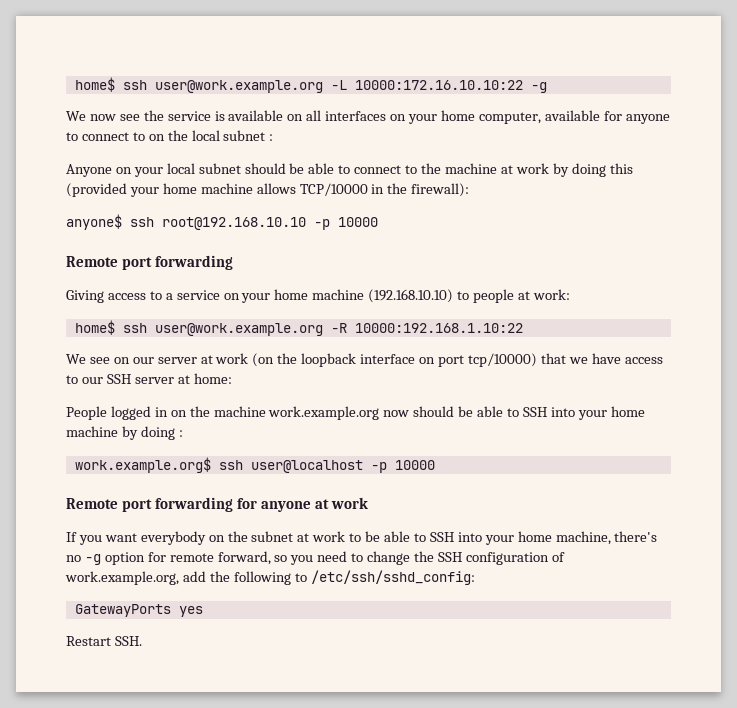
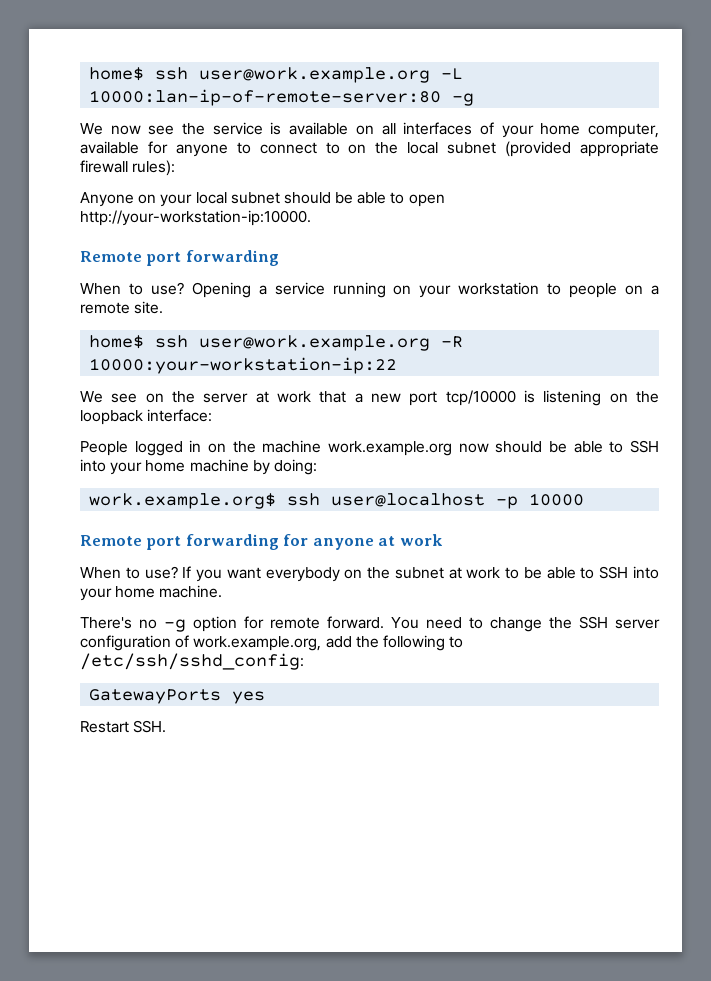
- home$ ssh user@work.example.org -L 10000:172.16.10.10:22 -g
+ home$ ssh user@work.example.org -L 10000:lan-ip-of-remote-server:80 -g
- We now see the service is available on all interfaces on your home computer, available for anyone to connect to on the local subnet :
+ We now see the service is available on all interfaces of your home computer, available for anyone to connect to on the local subnet (provided appropriate firewall rules):
- Anyone on your local subnet should be able to connect to the machine at work by doing this (provided your home machine allows TCP/10000 in the firewall):
- anyone$ ssh root@192.168.10.10 -p 10000
+ Anyone on your local subnet should be able to open http://your-workstation-ip:10000.
- Giving access to a service on your home machine (192.168.10.10) to people at work:
+ When to use? Opening a service running on your workstation to people on a remote site.
- home$ ssh user@work.example.org -R 10000:192.168.1.10:22
+ home$ ssh user@work.example.org -R 10000:your-workstation-ip:22
- We see on our server at work (on the loopback interface on port tcp/10000) that we have access to our SSH server at home:
+ We see on the server at work that a new port tcp/10000 is listening on the loopback interface:
- People logged in on the machine work.example.org now should be able to SSH into your home machine by doing :
+ People logged in on the machine work.example.org now should be able to SSH into your home machine by doing:
  Remote port forwarding for anyone at work
- If you want everybody on the subnet at work to be able to SSH into your home machine, there's no -g option for remote forward, so you need to change the SSH configuration of work.example.org, add the following to /etc/ssh/sshd_config:
+ When to use? If you want everybody on the subnet at work to be able to SSH into your home machine.
+ There's no -g option for remote forward. You need to change the SSH server configuration of work.example.org, add the following to /etc/ssh/sshd_config:

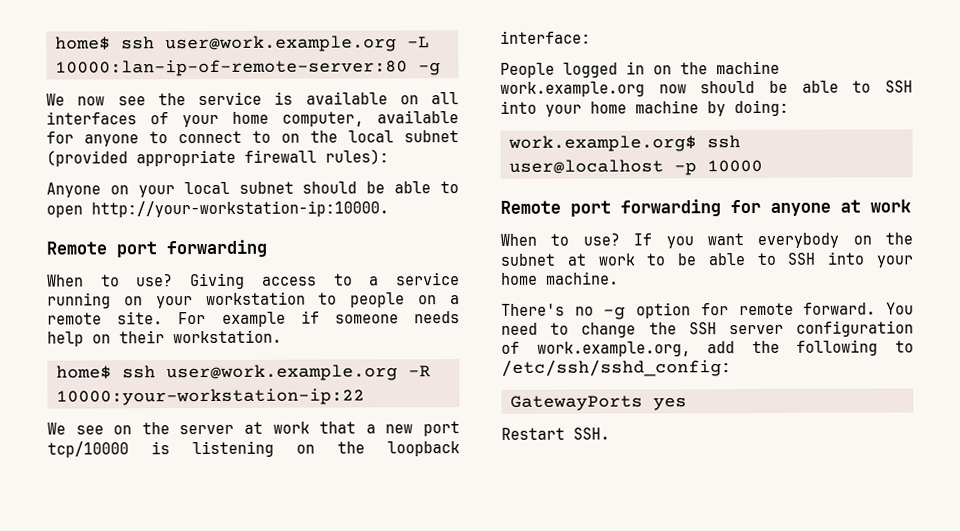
- Opening a service running on your workstation to people on a remote site.
+ Giving access to a service running on your workstation to people on a remote site. For example if someone needs help on their workstation.

